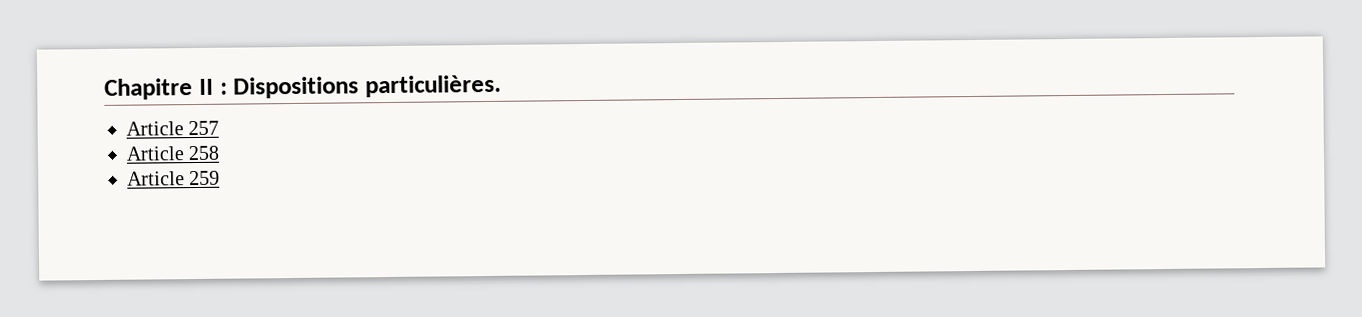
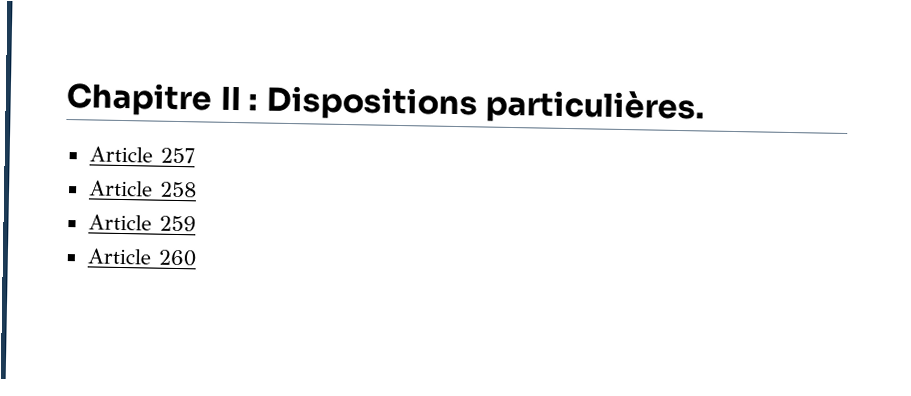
+ Article 260

